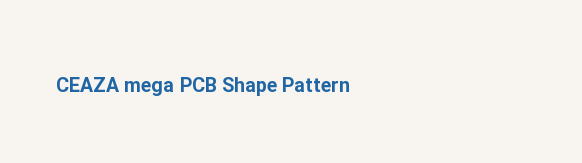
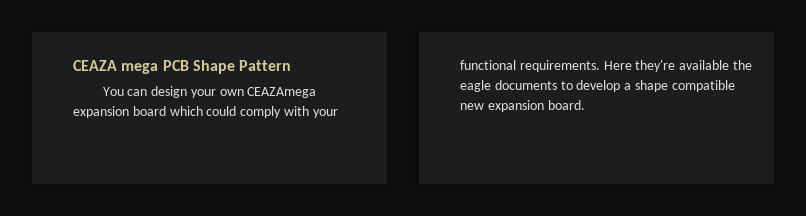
+ You can design your own CEAZAmega expansion board which could comply with your functional requirements. Here they're available the eagle documents to develop a shape compatible new expansion board.

